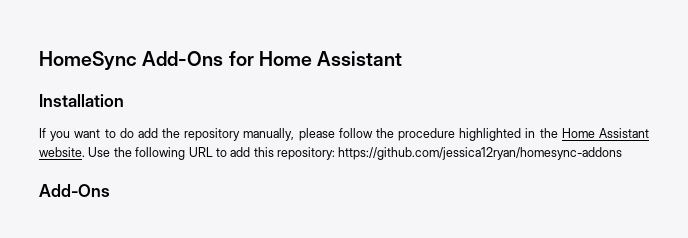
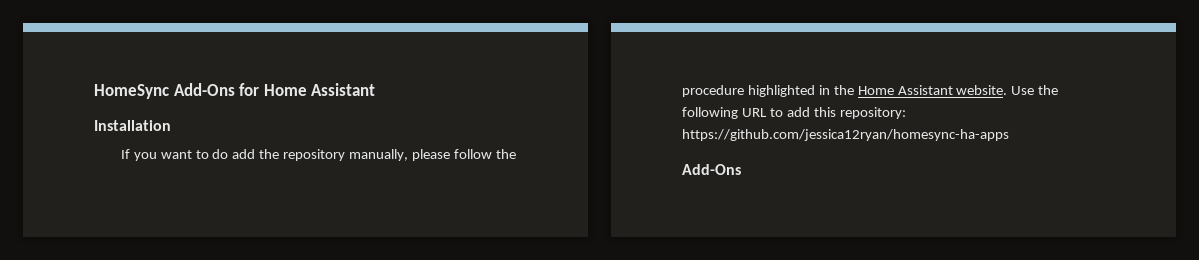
- Use the following URL to add this repository: https://github.com/jessica12ryan/homesync-addons
+ Use the following URL to add this repository: https://github.com/jessica12ryan/homesync-ha-apps

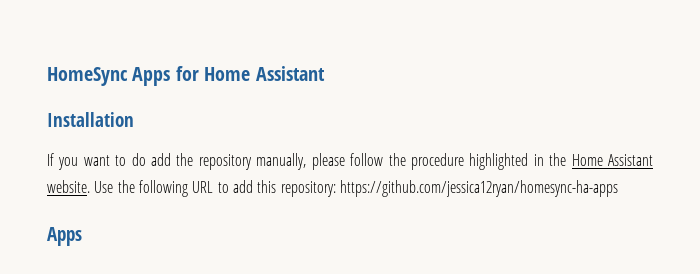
- HomeSync Add-Ons for Home Assistant
+ HomeSync Apps for Home Assistant
  Use the following URL to add this repository: https://github.com/jessica12ryan/homesync-ha-apps
- Add-Ons
+ Apps

